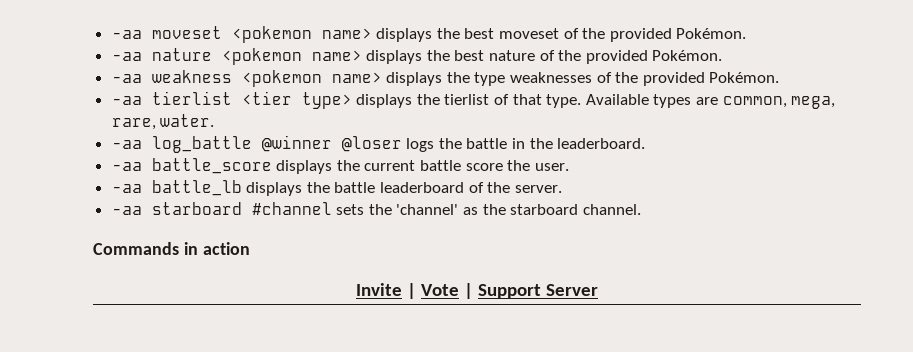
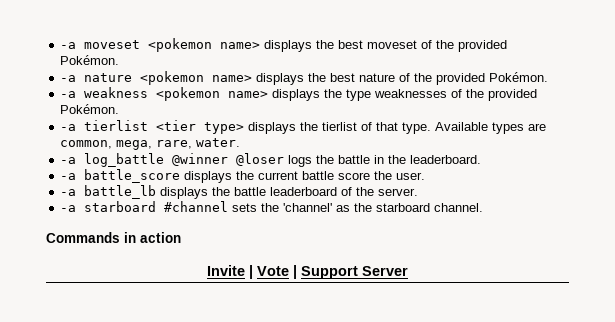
- -aa moveset <pokemon name> displays the best moveset of the provided Pokémon.
+ -a moveset <pokemon name> displays the best moveset of the provided Pokémon.
- -aa nature <pokemon name> displays the best nature of the provided Pokémon.
+ -a nature <pokemon name> displays the best nature of the provided Pokémon.
- -aa weakness <pokemon name> displays the type weaknesses of the provided Pokémon.
+ -a weakness <pokemon name> displays the type weaknesses of the provided Pokémon.
- -aa tierlist <tier type> displays the tierlist of that type.
+ -a tierlist <tier type> displays the tierlist of that type.
- -aa log_battle @winner @loser logs the battle in the leaderboard.
+ -a log_battle @winner @loser logs the battle in the leaderboard.
- -aa battle_score displays the current battle score the user.
+ -a battle_score displays the current battle score the user.
- -aa battle_lb displays the battle leaderboard of the server.
+ -a battle_lb displays the battle leaderboard of the server.
- -aa starboard #channel sets the 'channel' as the starboard channel.
+ -a starboard #channel sets the 'channel' as the starboard channel.

